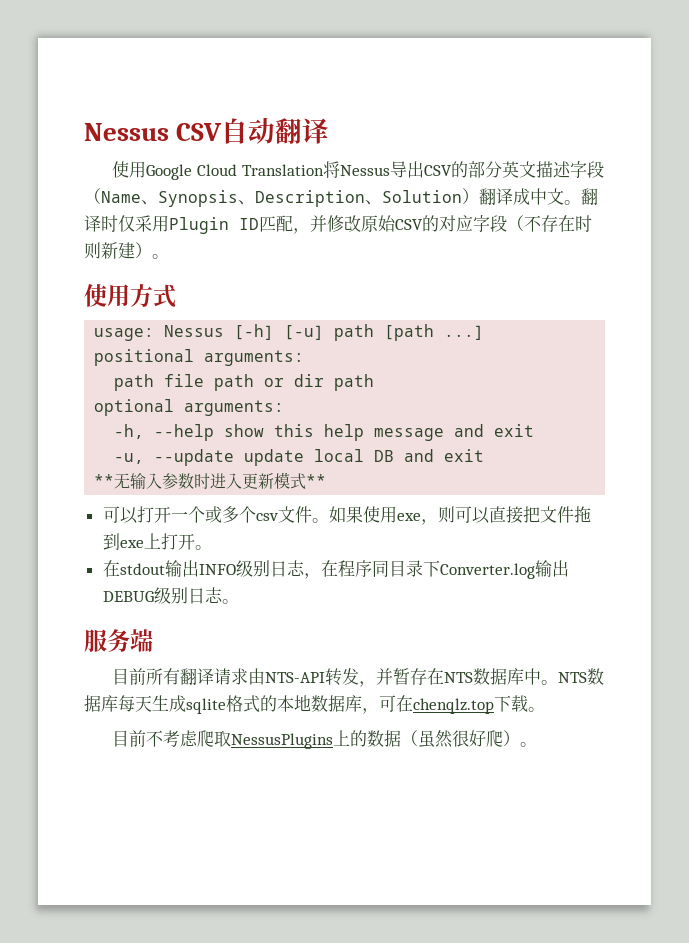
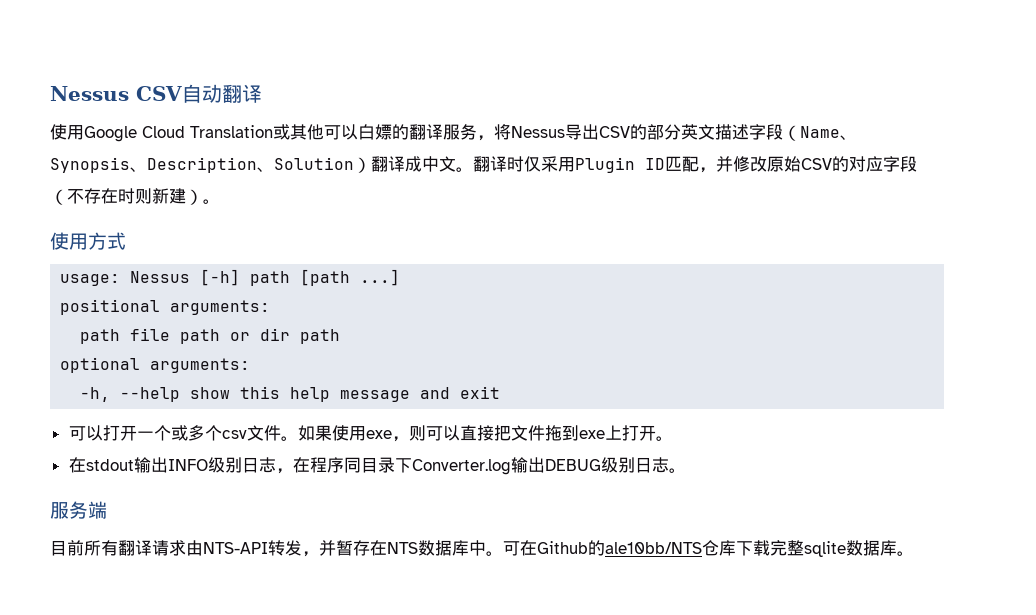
- 使用Google Cloud Translation将Nessus导出CSV的部分英文描述字段（Name、Synopsis、Description、Solution）翻译成中文。
+ 使用Google Cloud Translation或其他可以白嫖的翻译服务，将Nessus导出CSV的部分英文描述字段（Name、Synopsis、Description、Solution）翻译成中文。
- usage: Nessus [-h] [-u] path [path ...]
+ usage: Nessus [-h] path [path ...]
- -u, --update update local DB and exit
- **无输入参数时进入更新模式**
- NTS数据库每天生成sqlite格式的本地数据库，可在chenqlz.top下载。
- 目前不考虑爬取NessusPlugins上的数据（虽然很好爬）。
+ 可在Github的ale10bb/NTS仓库下载完整sqlite数据库。

